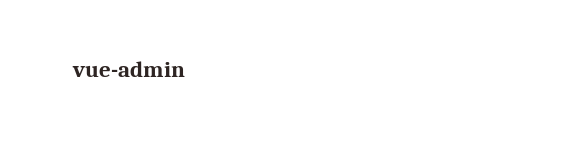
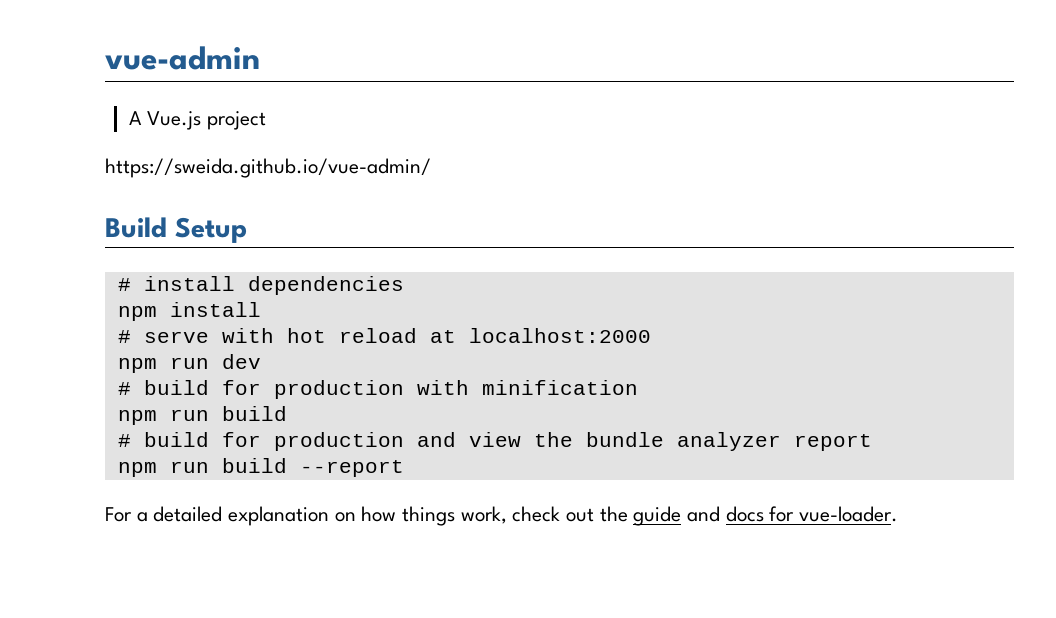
+ A Vue.js project
+ https://sweida.github.io/vue-admin/
+ Build Setup
+ # install dependencies
+ npm install
+ # serve with hot reload at localhost:2000
+ npm run dev
+ # build for production with minification
+ npm run build
+ # build for production and view the bundle analyzer report
+ npm run build --report
+ For a detailed explanation on how things work, check out the guide and docs for vue-loader.

